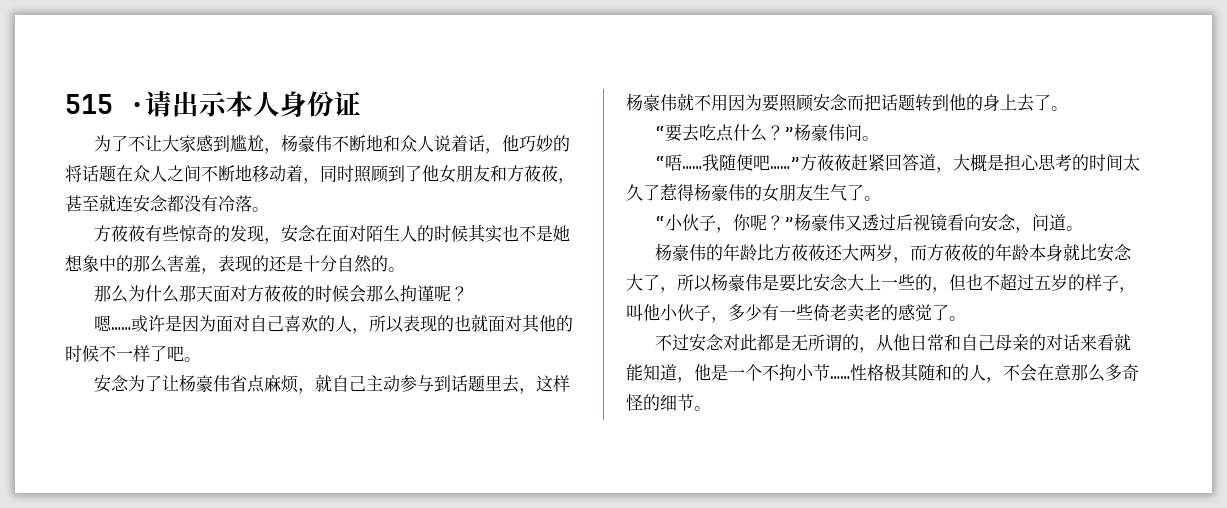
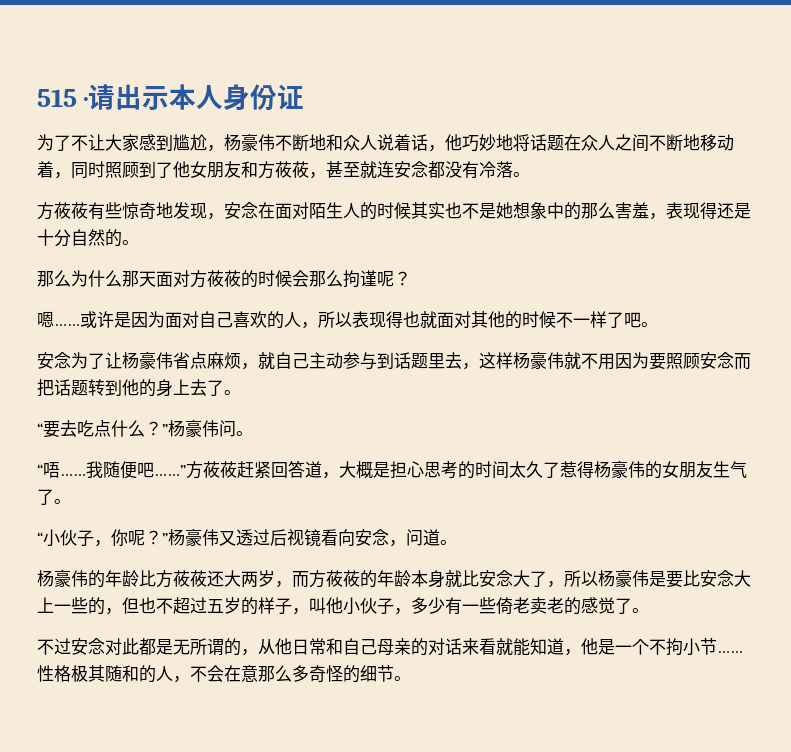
- 为了不让大家感到尴尬，杨豪伟不断地和众人说着话，他巧妙的将话题在众人之间不断地移动着，同时照顾到了他女朋友和方莜莜，甚至就连安念都没有冷落。
+ 为了不让大家感到尴尬，杨豪伟不断地和众人说着话，他巧妙地将话题在众人之间不断地移动着，同时照顾到了他女朋友和方莜莜，甚至就连安念都没有冷落。
- 方莜莜有些惊奇的发现，安念在面对陌生人的时候其实也不是她想象中的那么害羞，表现的还是十分自然的。
+ 方莜莜有些惊奇地发现，安念在面对陌生人的时候其实也不是她想象中的那么害羞，表现得还是十分自然的。
- 或许是因为面对自己喜欢的人，所以表现的也就面对其他的时候不一样了吧。
+ 或许是因为面对自己喜欢的人，所以表现得也就面对其他的时候不一样了吧。

